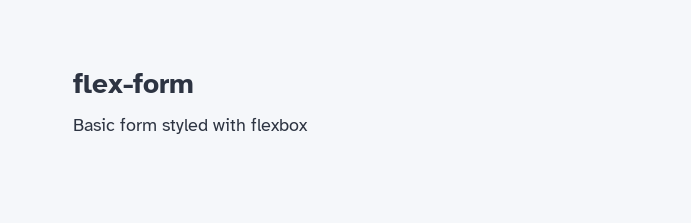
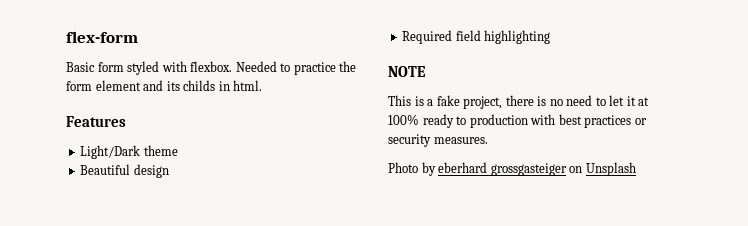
- Basic form styled with flexbox
+ Basic form styled with flexbox. Needed to practice the form element and its childs in html.
+ Features
+ Light/Dark theme
+ Beautiful design
+ Required field highlighting
+ NOTE
+ This is a fake project, there is no need to let it at 100% ready to production with best practices or security measures.
+ Photo by eberhard grossgasteiger on Unsplash

